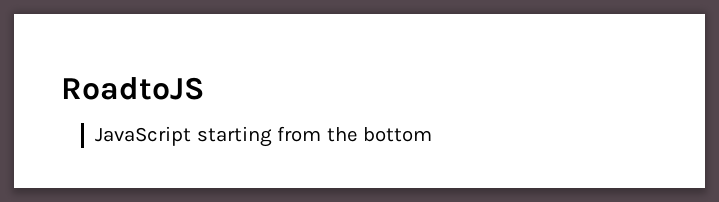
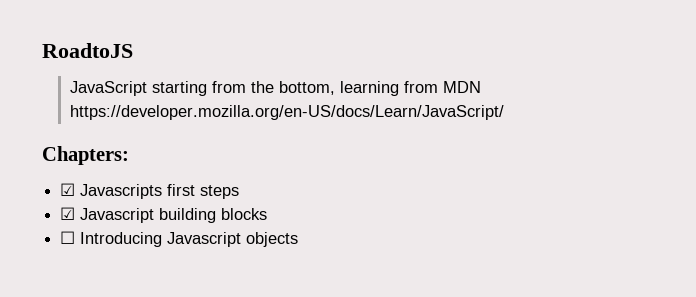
- JavaScript starting from the bottom
+ JavaScript starting from the bottom, learning from MDN https://developer.mozilla.org/en-US/docs/Learn/JavaScript/
+ Chapters:
+ ☑ Javascripts first steps
+ ☑ Javascript building blocks
+ ☐ Introducing Javascript objects

